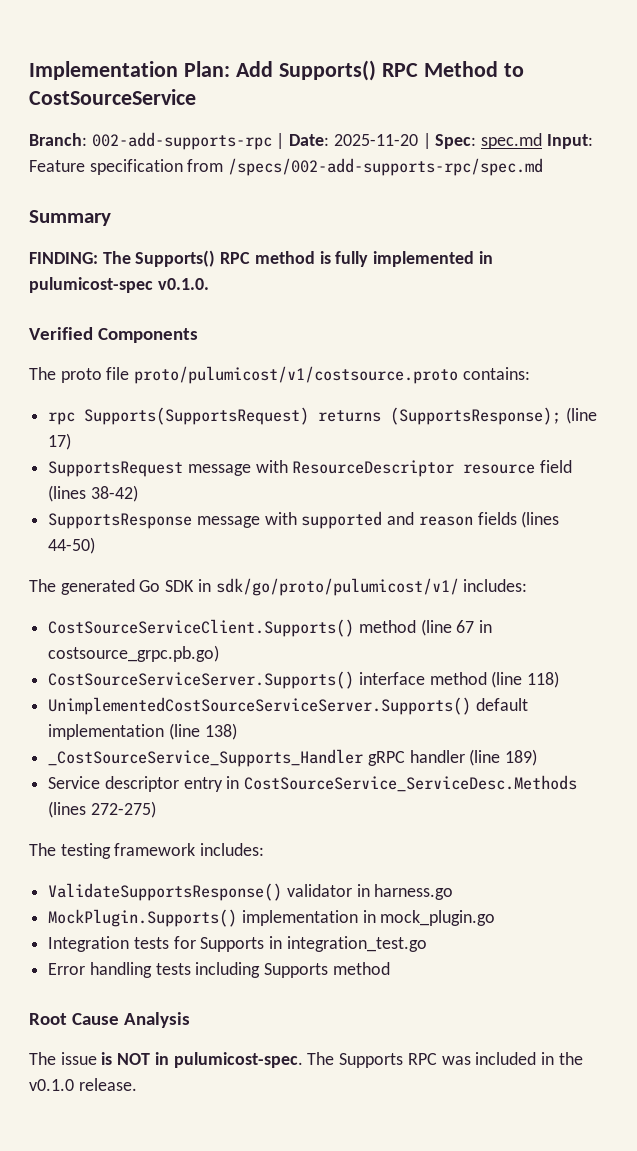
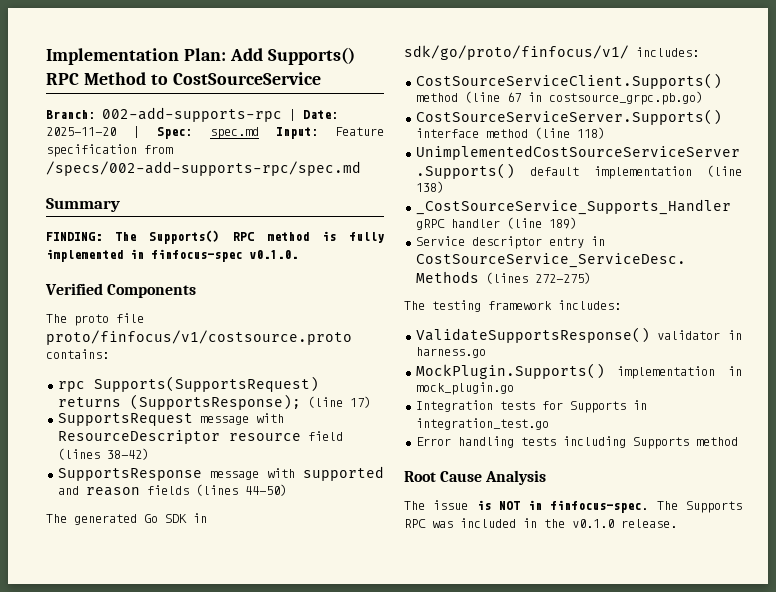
- FINDING: The Supports() RPC method is fully implemented in pulumicost-spec v0.1.0.
+ FINDING: The Supports() RPC method is fully implemented in finfocus-spec v0.1.0.
- The proto file proto/pulumicost/v1/costsource.proto contains:
+ The proto file proto/finfocus/v1/costsource.proto contains:
- The generated Go SDK in sdk/go/proto/pulumicost/v1/ includes:
+ The generated Go SDK in sdk/go/proto/finfocus/v1/ includes:
- The issue is NOT in pulumicost-spec.
+ The issue is NOT in finfocus-spec.

